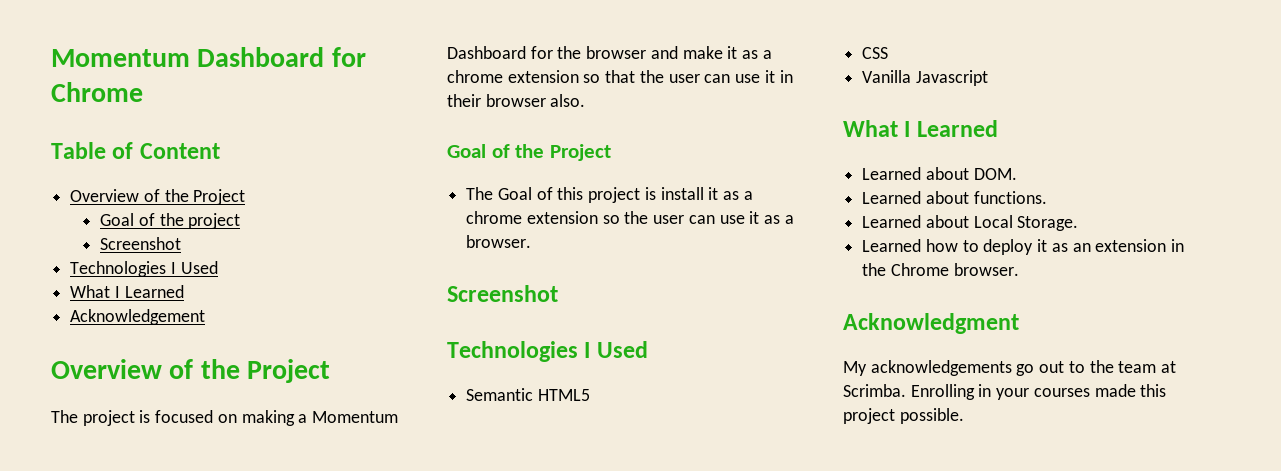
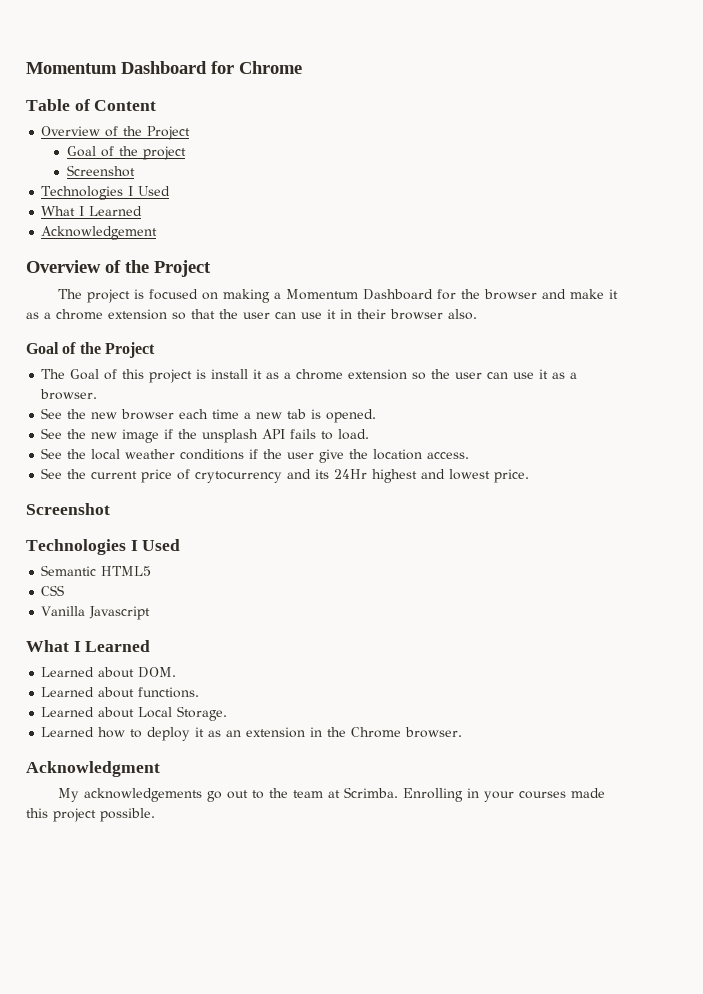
+ See the new browser each time a new tab is opened.
+ See the new image if the unsplash API fails to load.
+ See the local weather conditions if the user give the location access.
+ See the current price of crytocurrency and its 24Hr highest and lowest price.

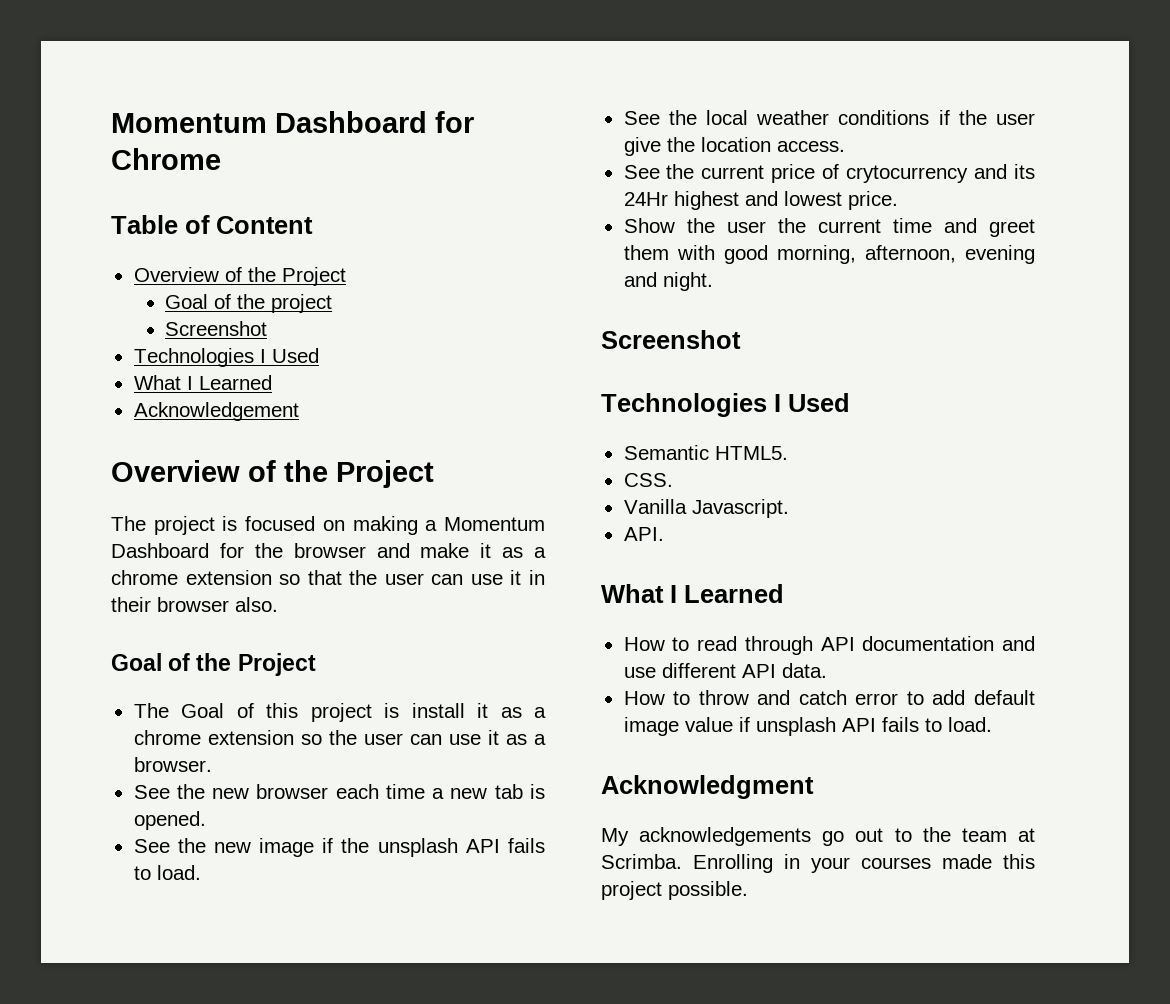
+ Show the user the current time and greet them with good morning, afternoon, evening and night.
- Semantic HTML5
- CSS
+ Semantic HTML5.
+ CSS.
- Vanilla Javascript
+ Vanilla Javascript.
+ API.
  What I Learned
- Learned about DOM.
- Learned about functions.
- Learned about Local Storage.
- Learned how to deploy it as an extension in the Chrome browser.
+ How to read through API documentation and use different API data.
+ How to throw and catch error to add default image value if unsplash API fails to load.

